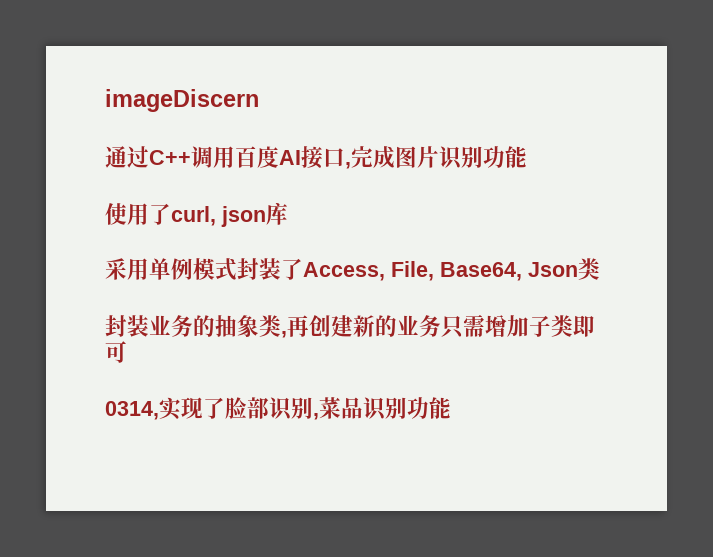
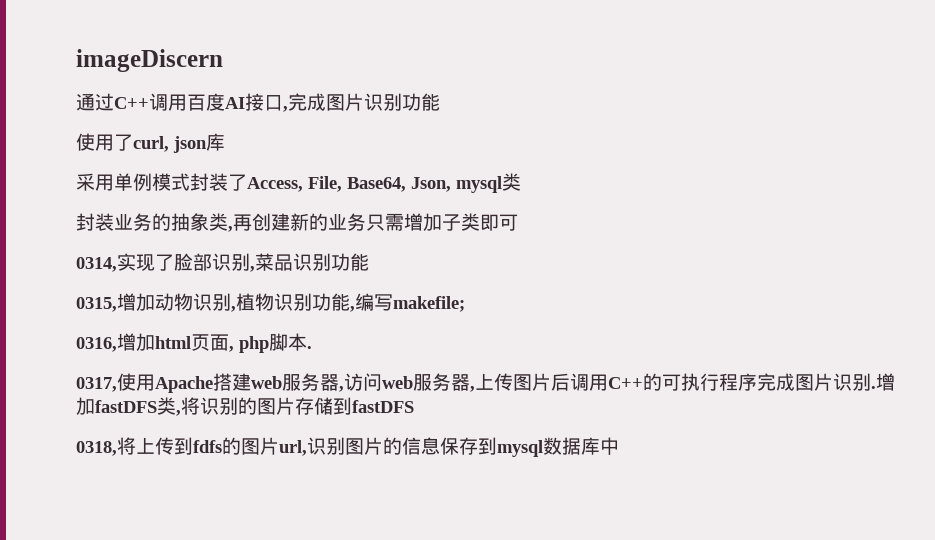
- 采用单例模式封装了Access, File, Base64, Json类
+ 采用单例模式封装了Access, File, Base64, Json, mysql类
+ 0315,增加动物识别,植物识别功能,编写makefile;
+ 0316,增加html页面, php脚本.
+ 0317,使用Apache搭建web服务器,访问web服务器,上传图片后调用C++的可执行程序完成图片识别.增加fastDFS类,将识别的图片存储到fastDFS
+ 0318,将上传到fdfs的图片url,识别图片的信息保存到mysql数据库中

